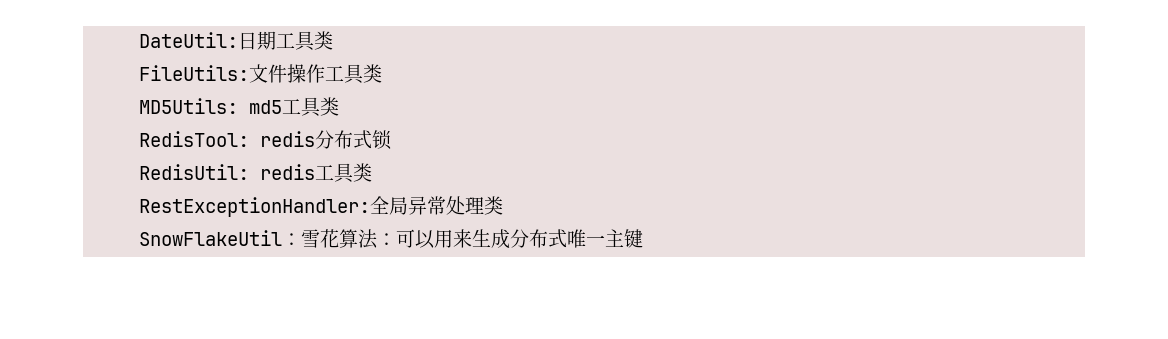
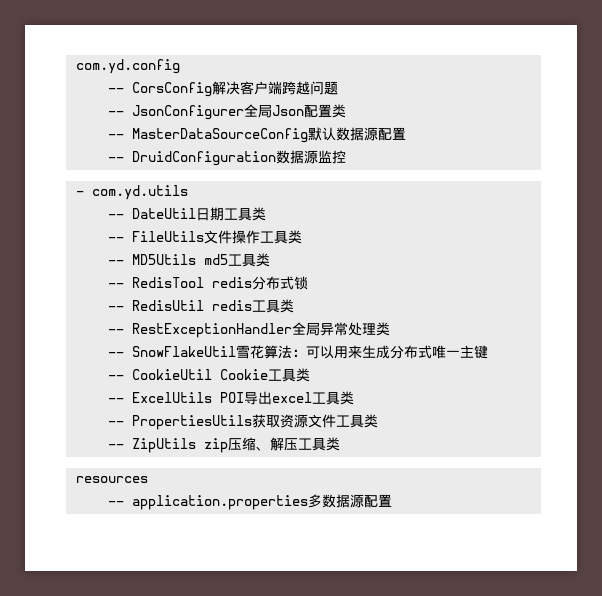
- DateUtil:日期工具类
+ com.yd.config
+ -- CorsConfig解决客户端跨越问题
+ -- JsonConfigurer全局Json配置类
+ -- MasterDataSourceConfig默认数据源配置
+ -- DruidConfiguration数据源监控
+ - com.yd.utils
+ -- DateUtil日期工具类
- FileUtils:文件操作工具类
+ -- FileUtils文件操作工具类
- MD5Utils: md5工具类
+ -- MD5Utils md5工具类
- RedisTool: redis分布式锁
+ -- RedisTool redis分布式锁
- RedisUtil: redis工具类
+ -- RedisUtil redis工具类
- RestExceptionHandler:全局异常处理类
+ -- RestExceptionHandler全局异常处理类
- SnowFlakeUtil：雪花算法：可以用来生成分布式唯一主键
+ -- SnowFlakeUtil雪花算法：可以用来生成分布式唯一主键
+ -- CookieUtil Cookie工具类
+ -- ExcelUtils POI导出excel工具类
+ -- PropertiesUtils获取资源文件工具类
+ -- ZipUtils zip压缩、解压工具类
+ resources
+ -- application.properties多数据源配置

